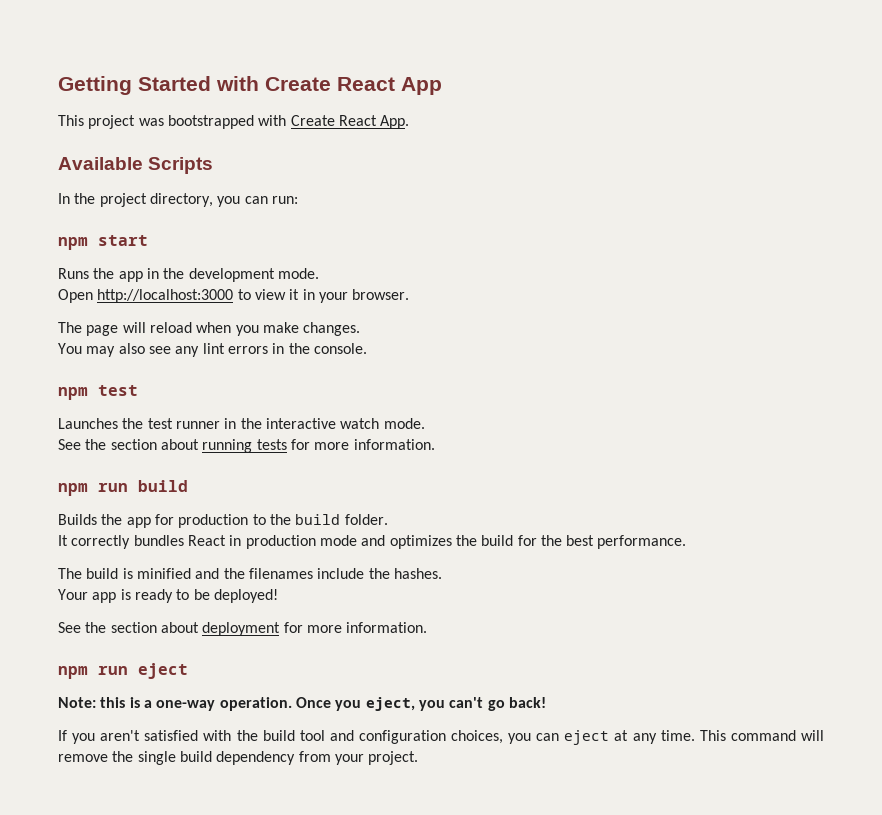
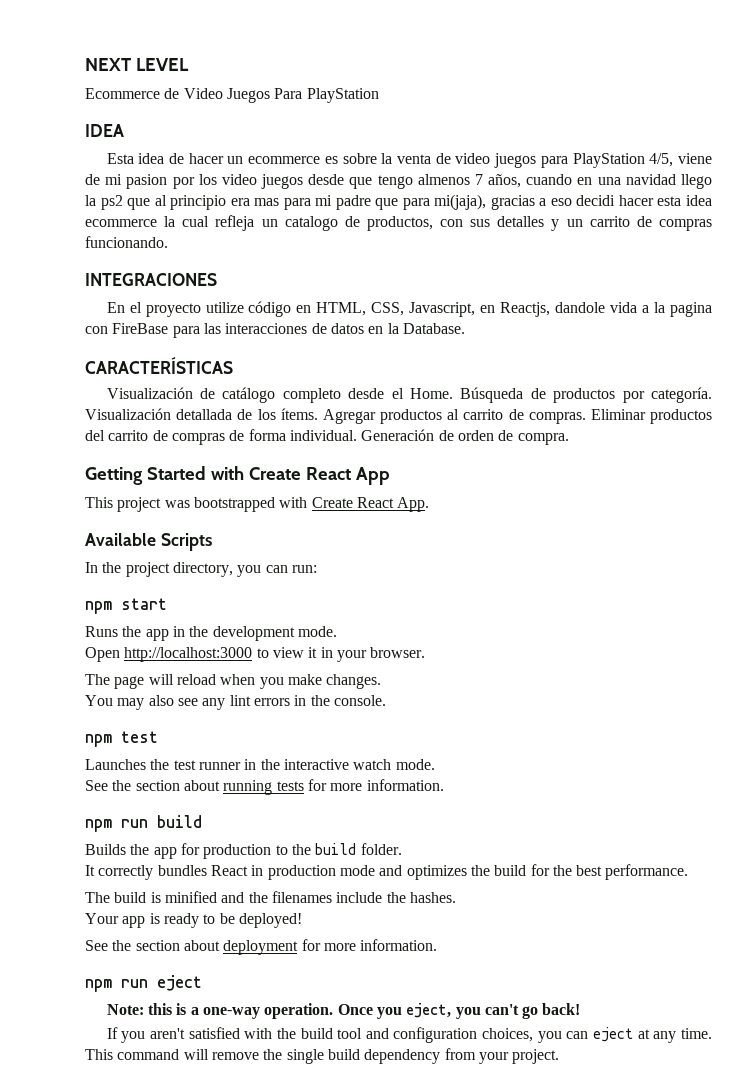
+ NEXT LEVEL
+ Ecommerce de Video Juegos Para PlayStation
+ IDEA
+ Esta idea de hacer un ecommerce es sobre la venta de video juegos para PlayStation 4/5, viene de mi pasion por los video juegos desde que tengo almenos 7 años, cuando en una navidad llego la ps2 que al principio era mas para mi padre que para mi(jaja), gracias a eso decidi hacer esta idea ecommerce la cual refleja un catalogo de productos, con sus detalles y un carrito de compras funcionando.
+ INTEGRACIONES
+ En el proyecto utilize código en HTML, CSS, Javascript, en Reactjs, dandole vida a la pagina con FireBase para las interacciones de datos en la Database.
+ CARACTERÍSTICAS
+ Visualización de catálogo completo desde el Home. Búsqueda de productos por categoría. Visualización detallada de los ítems. Agregar productos al carrito de compras. Eliminar productos del carrito de compras de forma individual. Generación de orden de compra.

